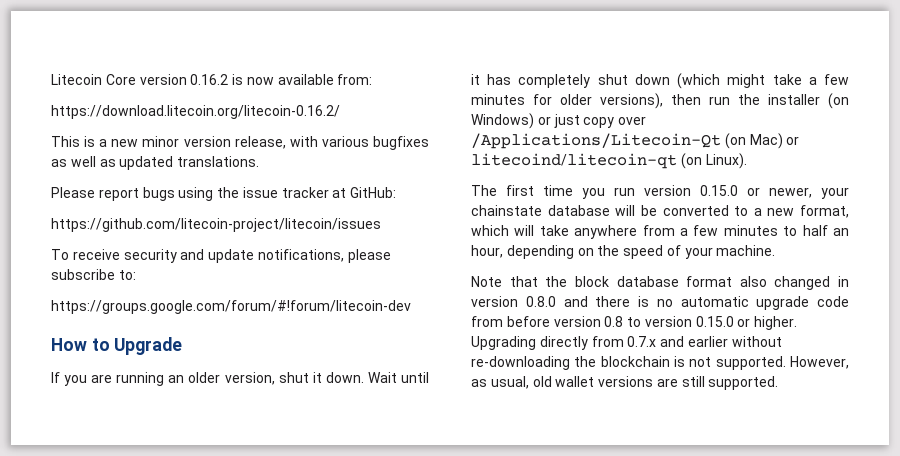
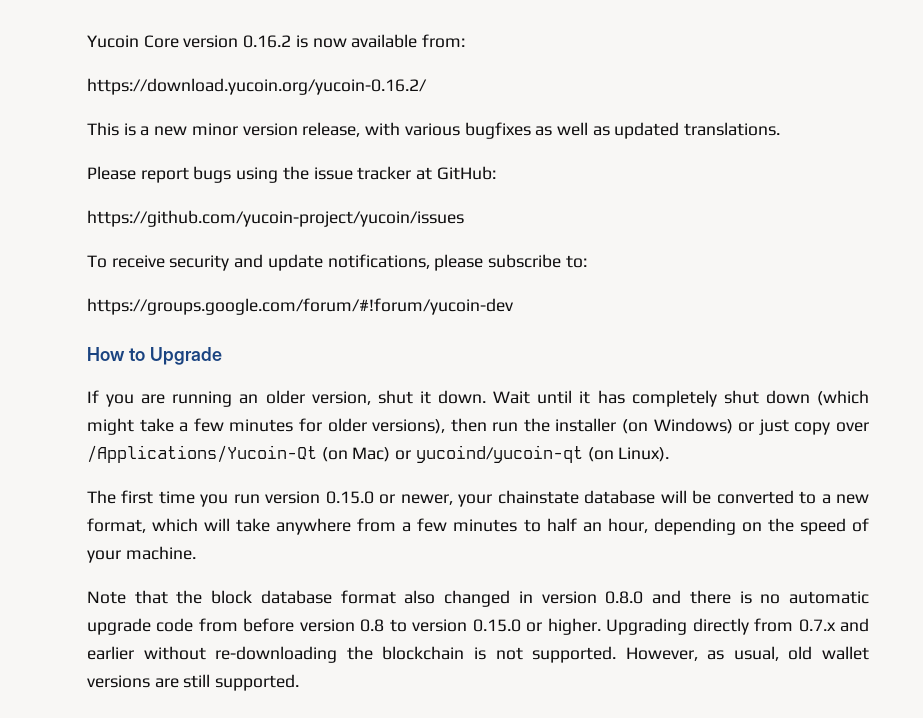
- Litecoin Core version 0.16.2 is now available from:
+ Yucoin Core version 0.16.2 is now available from:
- https://download.litecoin.org/litecoin-0.16.2/
+ https://download.yucoin.org/yucoin-0.16.2/
- https://github.com/litecoin-project/litecoin/issues
+ https://github.com/yucoin-project/yucoin/issues
- https://groups.google.com/forum/#!forum/litecoin-dev
+ https://groups.google.com/forum/#!forum/yucoin-dev
- Wait until it has completely shut down (which might take a few minutes for older versions), then run the installer (on Windows) or just copy over /Applications/Litecoin-Qt (on Mac) or litecoind/litecoin-qt (on Linux).
+ Wait until it has completely shut down (which might take a few minutes for older versions), then run the installer (on Windows) or just copy over /Applications/Yucoin-Qt (on Mac) or yucoind/yucoin-qt (on Linux).

